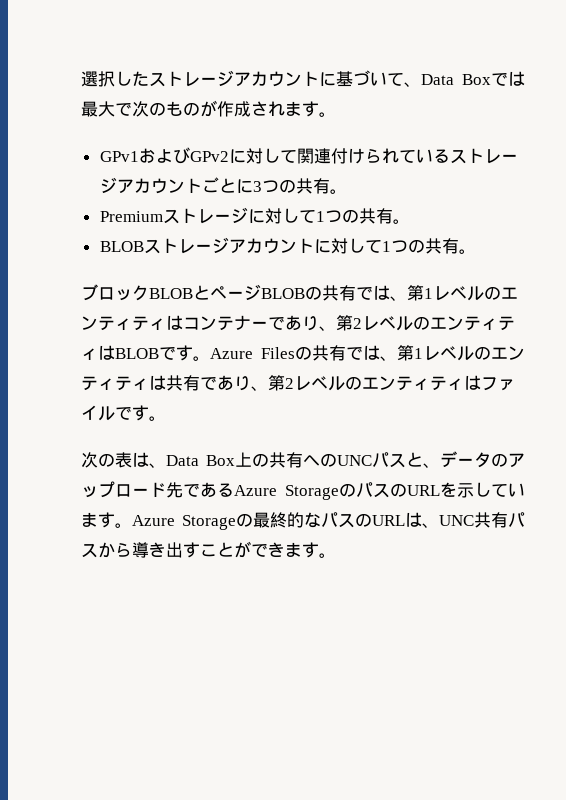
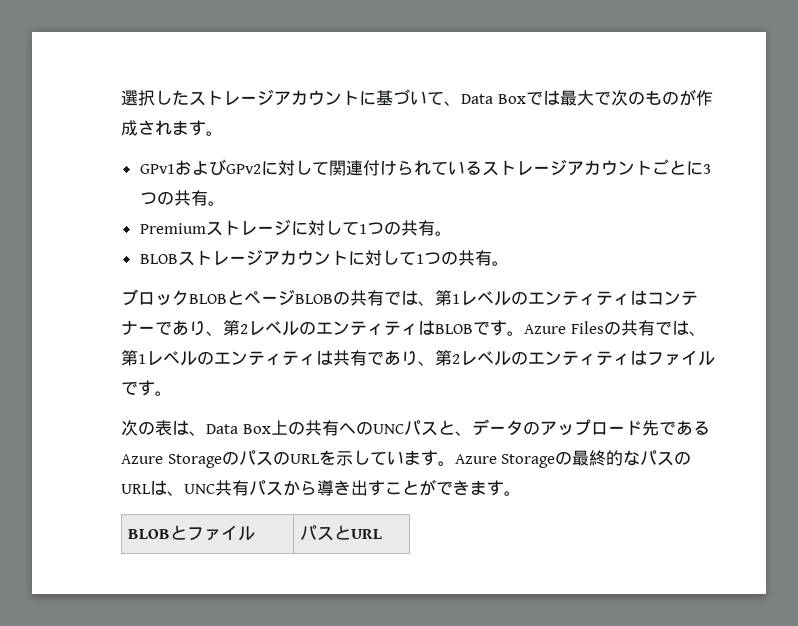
+ BLOBとファイル | パスとURL

